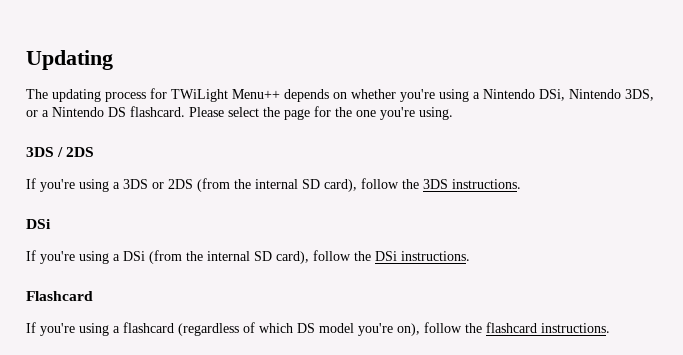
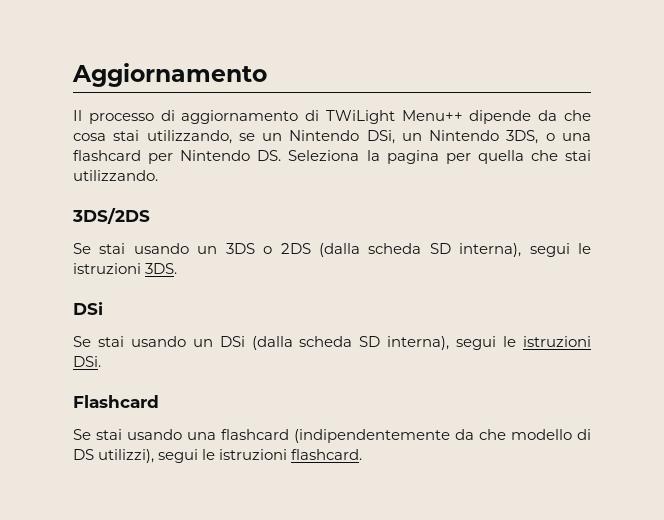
- Updating
- The updating process for TWiLight Menu++ depends on whether you're using a Nintendo DSi, Nintendo 3DS, or a Nintendo DS flashcard. Please select the page for the one you're using.
- 3DS / 2DS
- If you're using a 3DS or 2DS (from the internal SD card), follow the 3DS instructions.
+ Aggiornamento
+ Il processo di aggiornamento di TWiLight Menu++ dipende da che cosa stai utilizzando, se un Nintendo DSi, un Nintendo 3DS, o una flashcard per Nintendo DS. Seleziona la pagina per quella che stai utilizzando.
+ 3DS/2DS
+ Se stai usando un 3DS o 2DS (dalla scheda SD interna), segui le istruzioni 3DS.
  DSi
- If you're using a DSi (from the internal SD card), follow the DSi instructions.
+ Se stai usando un DSi (dalla scheda SD interna), segui le istruzioni DSi.
  Flashcard
- If you're using a flashcard (regardless of which DS model you're on), follow the flashcard instructions.
+ Se stai usando una flashcard (indipendentemente da che modello di DS utilizzi), segui le istruzioni flashcard.

